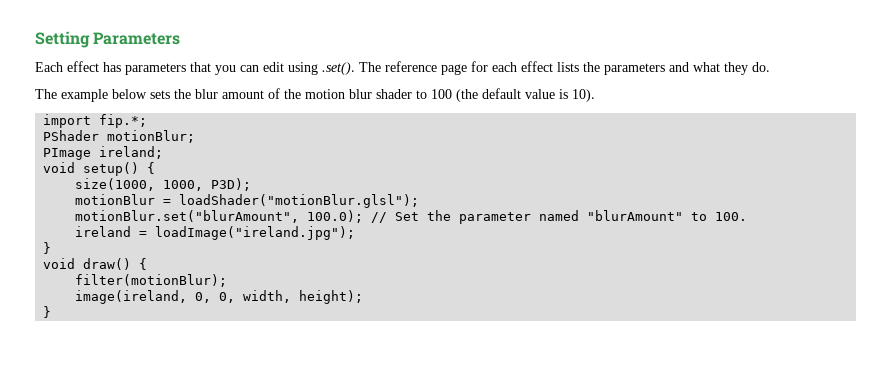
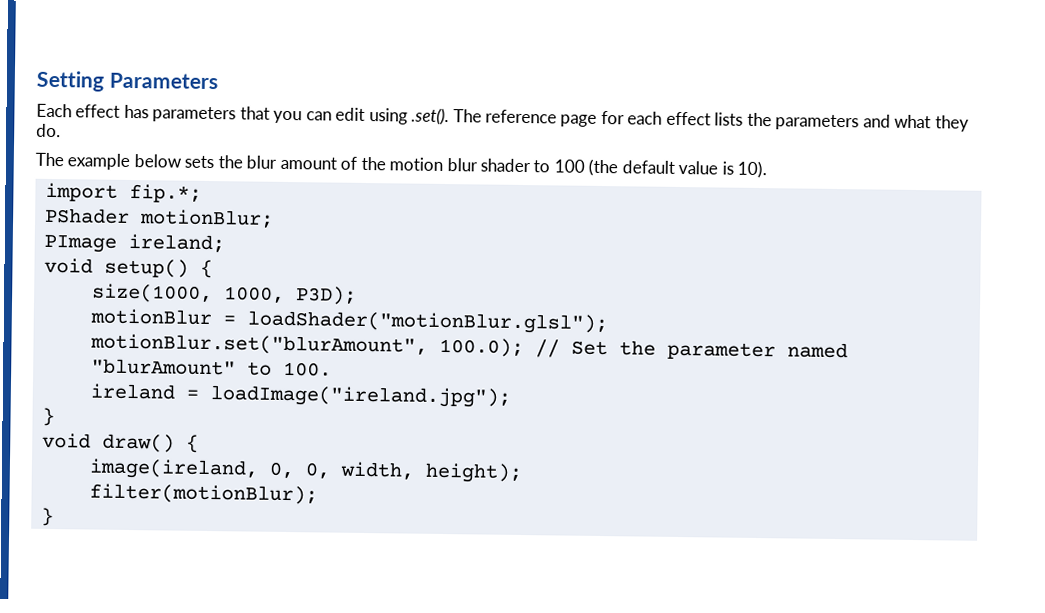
- filter(motionBlur);
+ filter(motionBlur);

